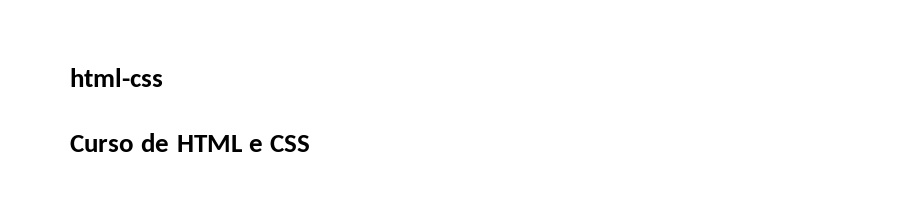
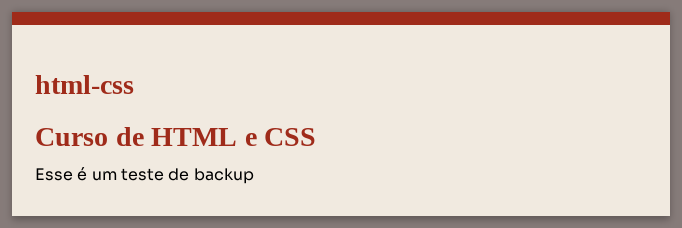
+ Esse é um teste de backup

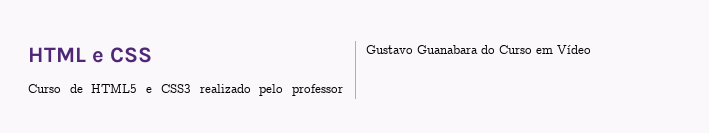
- html-css
- Curso de HTML e CSS
+ HTML e CSS
- Esse é um teste de backup
+ Curso de HTML5 e CSS3 realizado pelo professor Gustavo Guanabara do Curso em Vídeo

